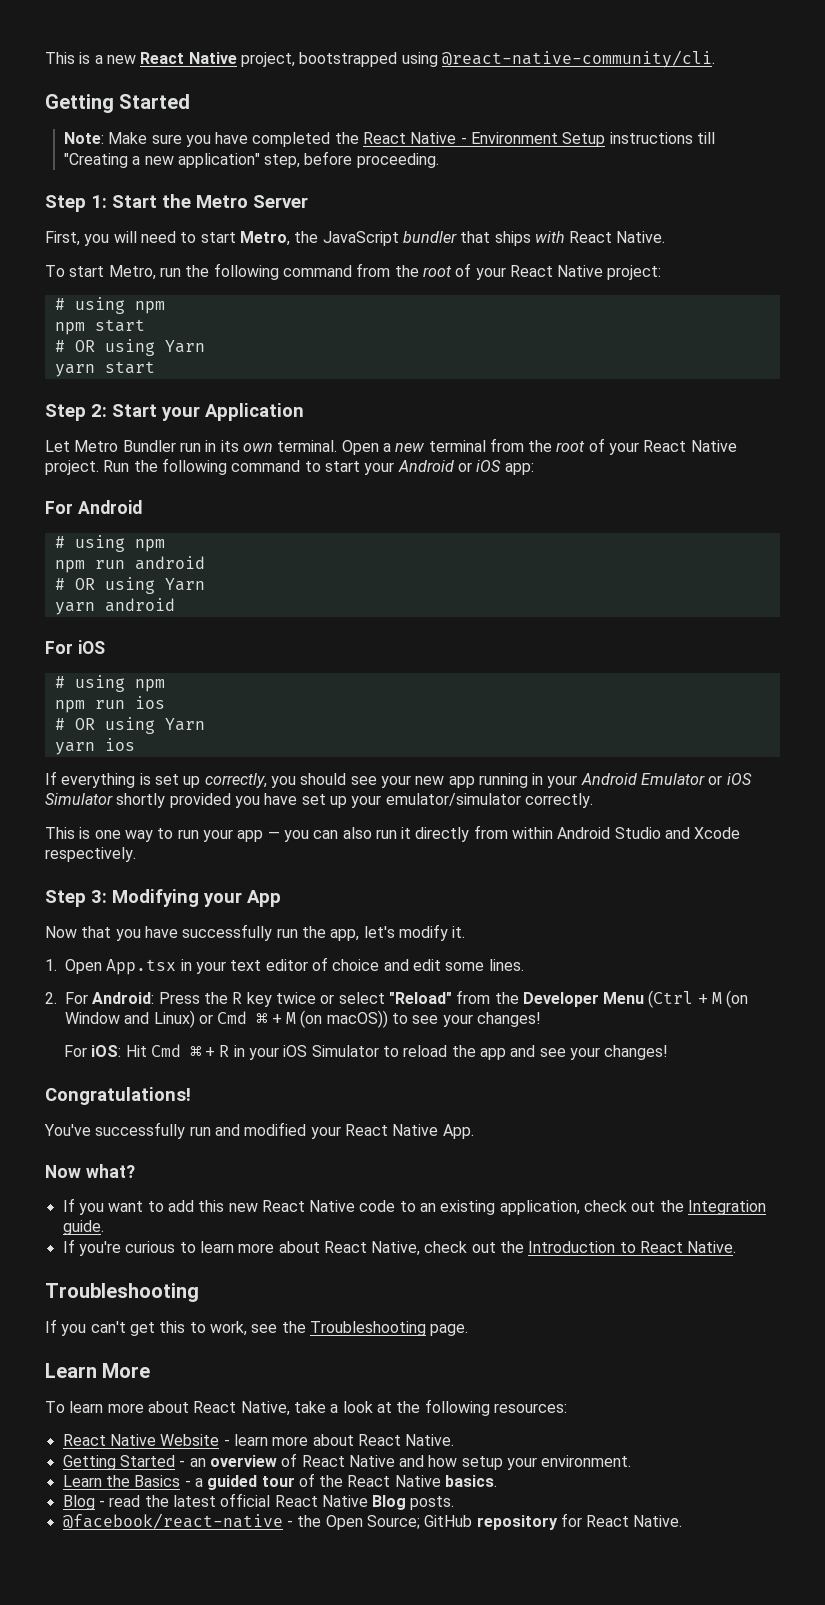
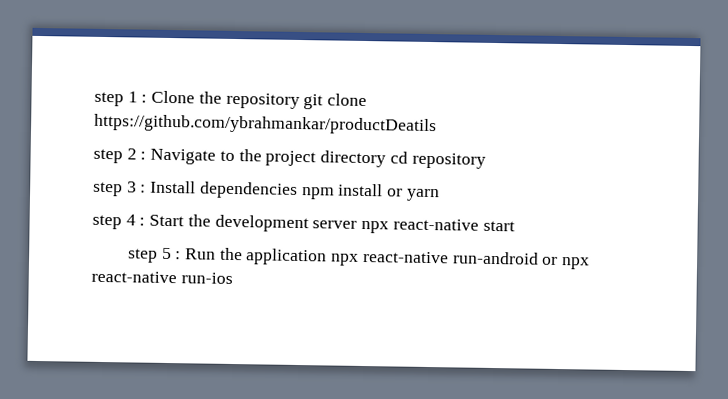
- This is a new React Native project, bootstrapped using @react-native-community/cli.
- Getting Started
- Note: Make sure you have completed the React Native - Environment Setup instructions till "Creating a new application" step, before proceeding.
- Step 1: Start the Metro Server
- First, you will need to start Metro, the JavaScript bundler that ships with React Native.
- To start Metro, run the following command from the root of your React Native project:
- # using npm
- npm start
- # OR using Yarn
- yarn start
- Step 2: Start your Application
- Let Metro Bundler run in its own terminal. Open a new terminal from the root of your React Native project. Run the following command to start your Android or iOS app:
- For Android
- # using npm
- npm run android
- # OR using Yarn
- yarn android
- For iOS
- # using npm
- npm run ios
- # OR using Yarn
- yarn ios
- If everything is set up correctly, you should see your new app running in your Android Emulator or iOS Simulator shortly provided you have set up your emulator/simulator correctly.
- This is one way to run your app — you can also run it directly from within Android Studio and Xcode respectively.
- Step 3: Modifying your App
- Now that you have successfully run the app, let's modify it.
- 1. Open App.tsx in your text editor of choice and edit some lines.
- 2. For Android: Press the R key twice or select "Reload" from the Developer Menu (Ctrl + M (on Window and Linux) or Cmd ⌘ + M (on macOS)) to see your changes!
- For iOS: Hit Cmd ⌘ + R in your iOS Simulator to reload the app and see your changes!
- Congratulations!
- You've successfully run and modified your React Native App.
- Now what?
- If you want to add this new React Native code to an existing application, check out the Integration guide.
- If you're curious to learn more about React Native, check out the Introduction to React Native.
- Troubleshooting
- If you can't get this to work, see the Troubleshooting page.
- Learn More
- To learn more about React Native, take a look at the following resources:
- React Native Website - learn more about React Native.
- Getting Started - an overview of React Native and how setup your environment.
- Learn the Basics - a guided tour of the React Native basics.
- Blog - read the latest official React Native Blog posts.
- @facebook/react-native - the Open Source; GitHub repository for React Native.
+ step 1 : Clone the repository git clone https://github.com/ybrahmankar/productDeatils
+ step 2 : Navigate to the project directory cd repository
+ step 3 : Install dependencies npm install or yarn
+ step 4 : Start the development server npx react-native start
+ step 5 : Run the application npx react-native run-android or npx react-native run-ios

